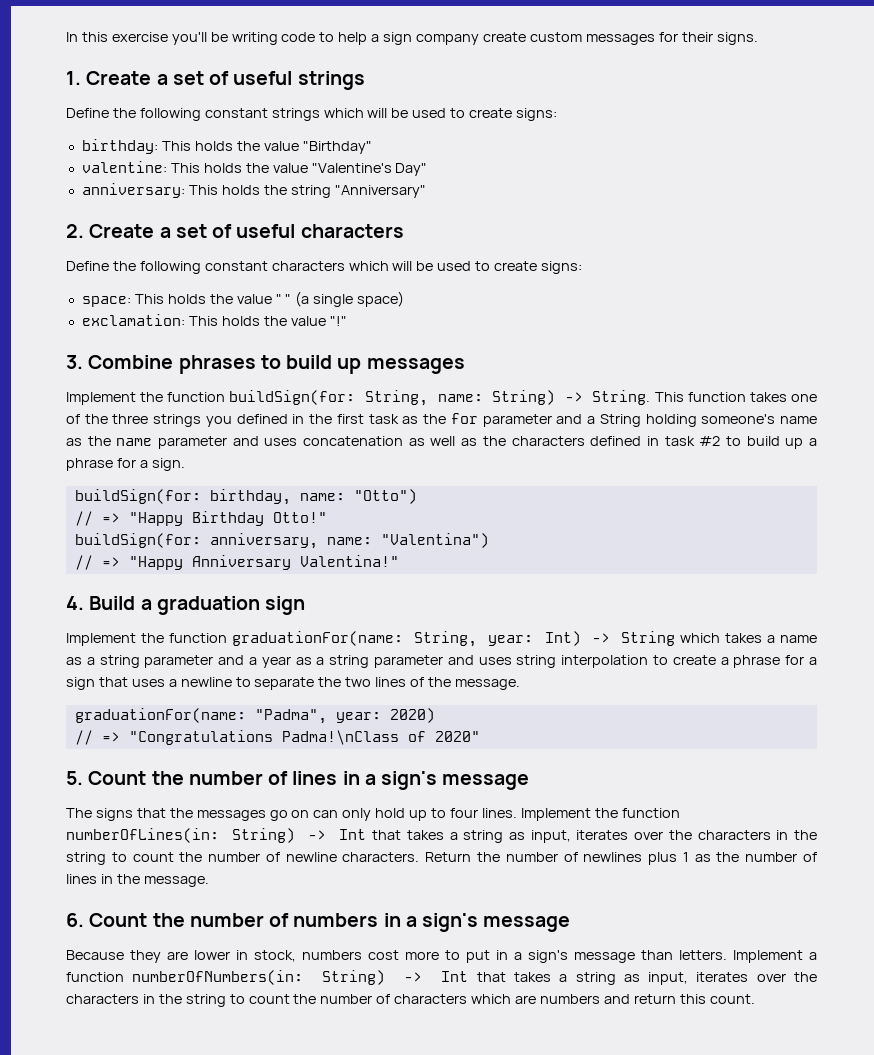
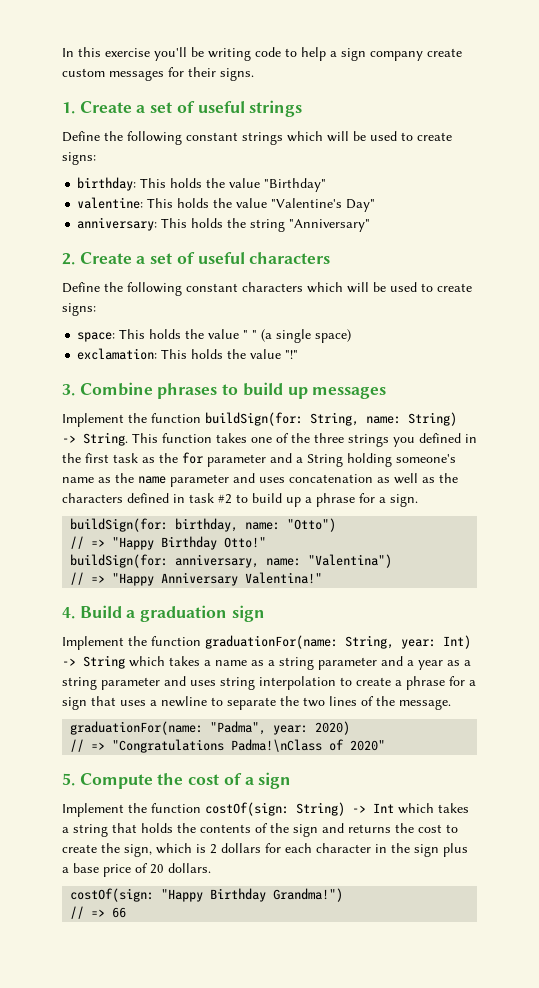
- 5. Count the number of lines in a sign's message
- The signs that the messages go on can only hold up to four lines. Implement the function numberOfLines(in: String) -> Int that takes a string as input, iterates over the characters in the string to count the number of newline characters. Return the number of newlines plus 1 as the number of lines in the message.
- 6. Count the number of numbers in a sign's message
- Because they are lower in stock, numbers cost more to put in a sign's message than letters. Implement a function numberOfNumbers(in: String) -> Int that takes a string as input, iterates over the characters in the string to count the number of characters which are numbers and return this count.
+ 5. Compute the cost of a sign
+ Implement the function costOf(sign: String) -> Int which takes a string that holds the contents of the sign and returns the cost to create the sign, which is 2 dollars for each character in the sign plus a base price of 20 dollars.
+ costOf(sign: "Happy Birthday Grandma!")
+ // => 66

